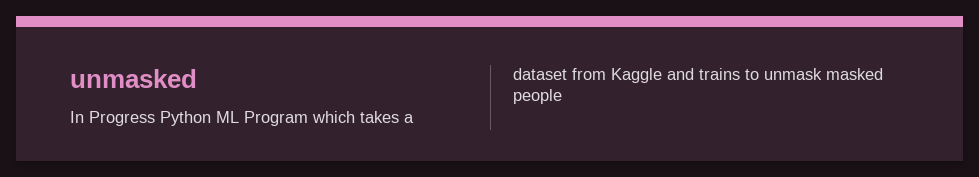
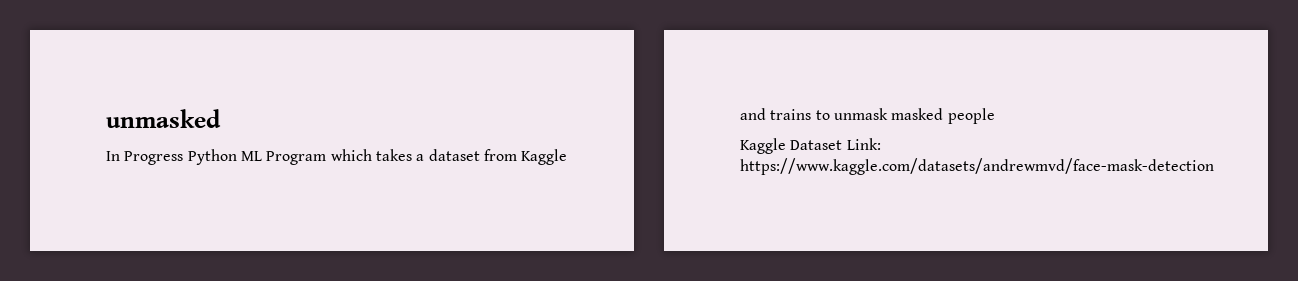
+ Kaggle Dataset Link: https://www.kaggle.com/datasets/andrewmvd/face-mask-detection

